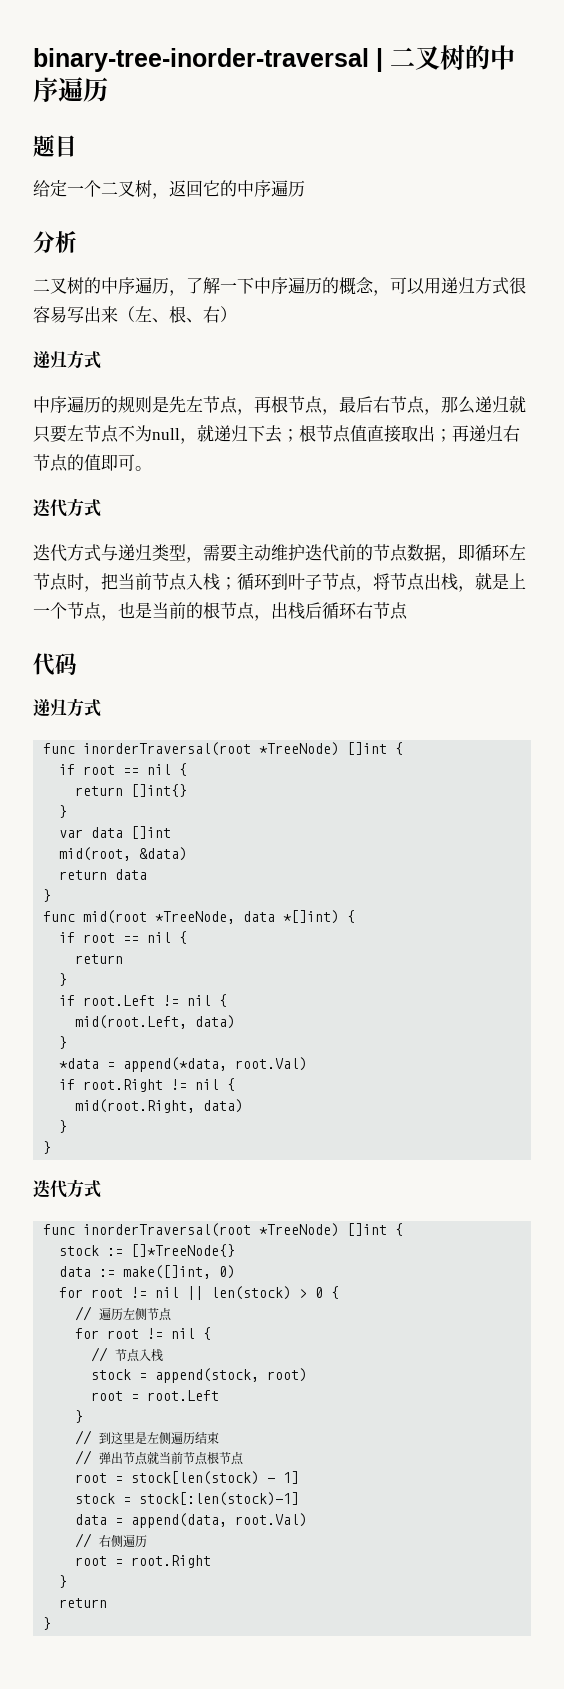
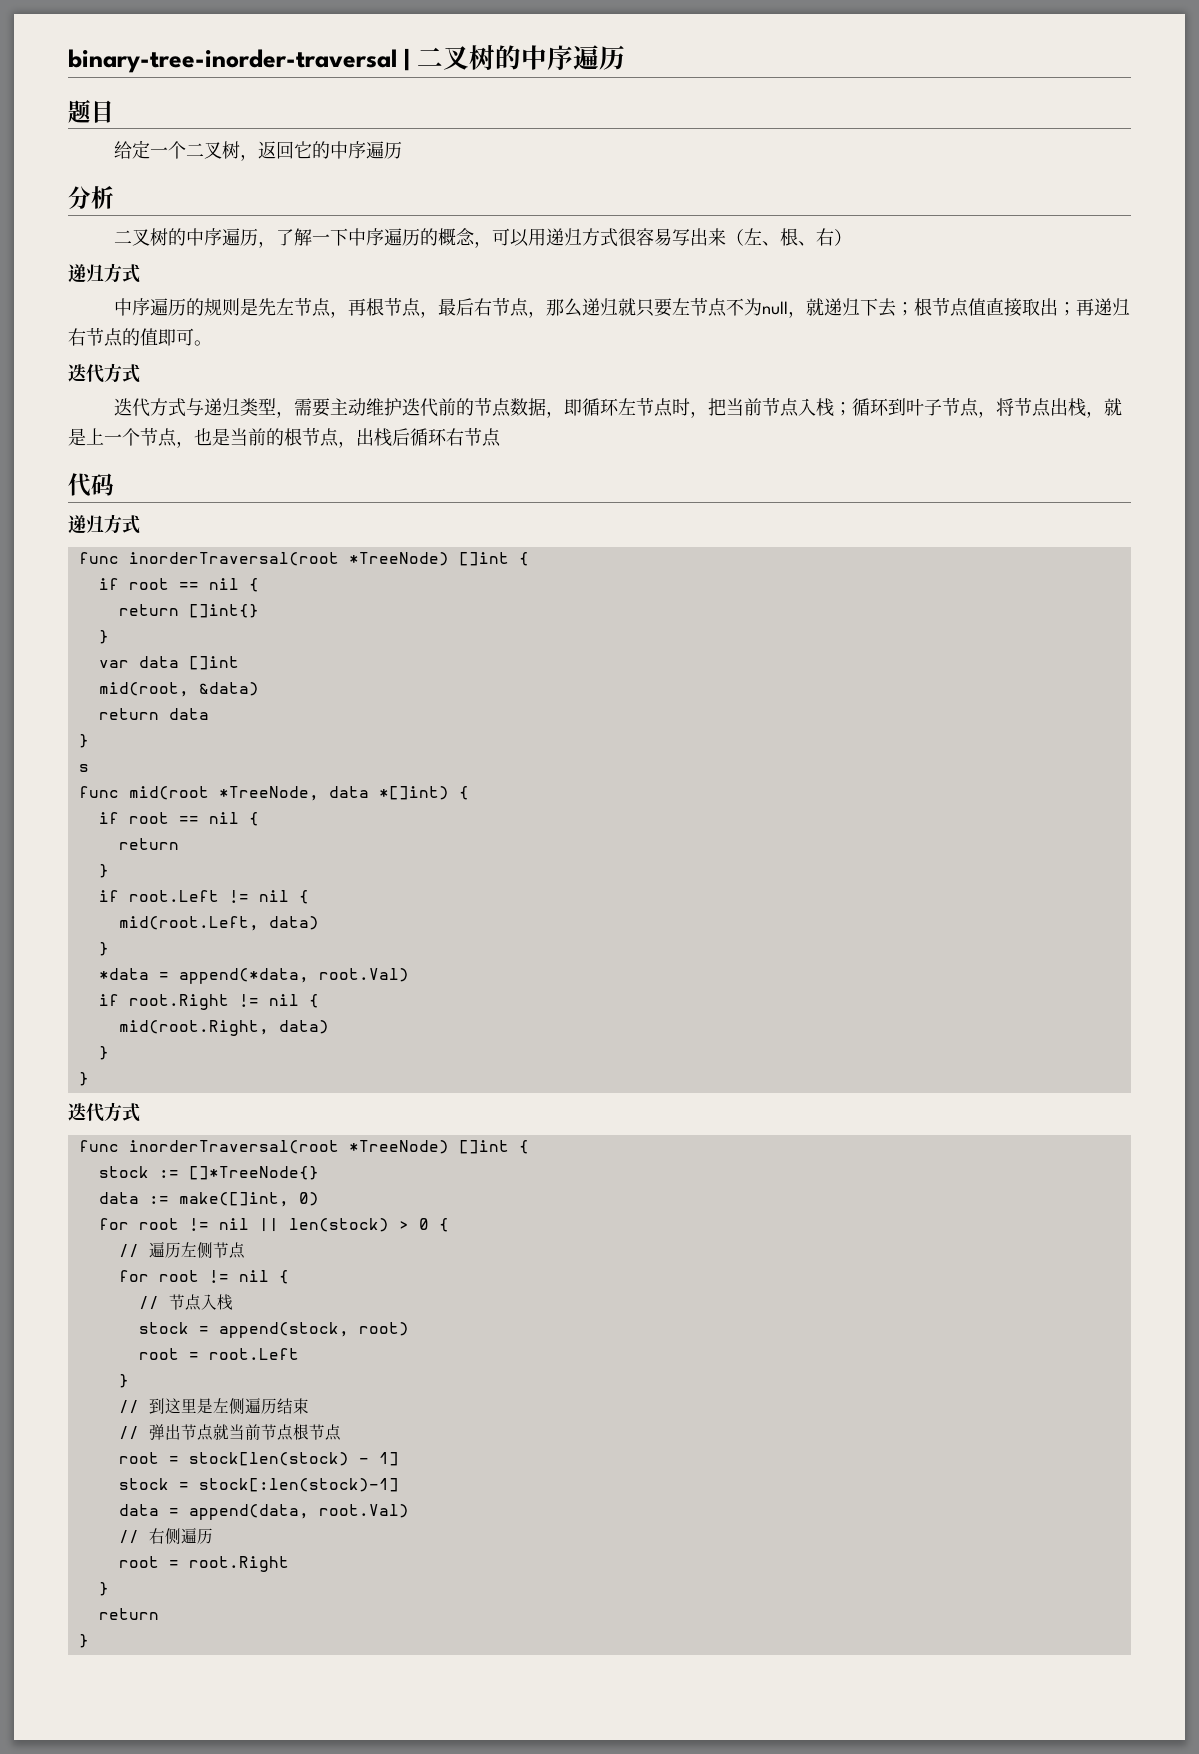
+ s

